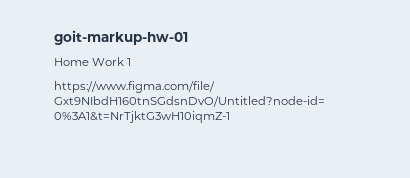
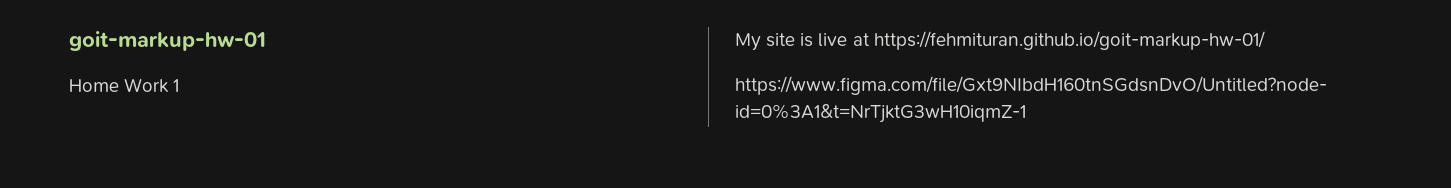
+ My site is live at https://fehmituran.github.io/goit-markup-hw-01/

